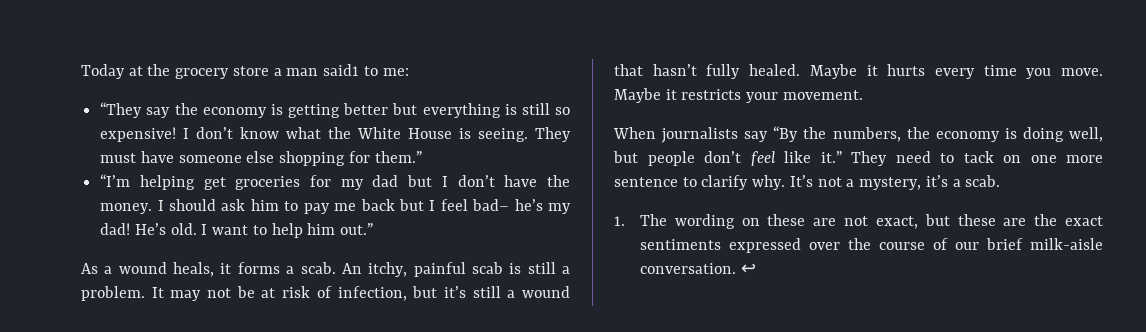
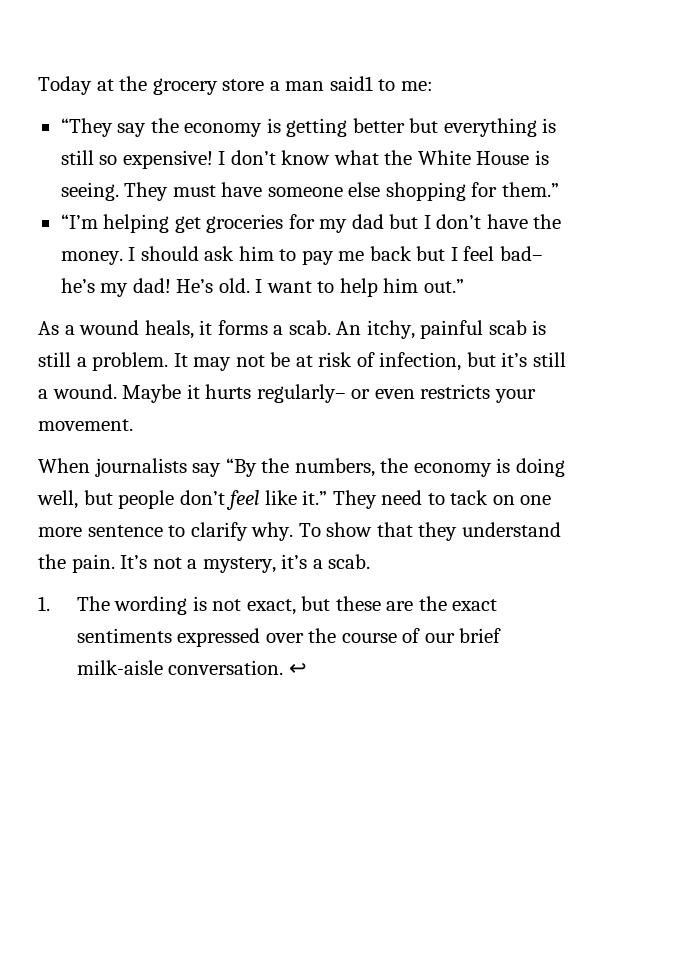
- It may not be at risk of infection, but it’s still a wound that hasn’t fully healed. Maybe it hurts every time you move. Maybe it restricts your movement.
+ It may not be at risk of infection, but it’s still a wound. Maybe it hurts regularly– or even restricts your movement.
+ To show that they understand the pain.
- 1. The wording on these are not exact, but these are the exact sentiments expressed over the course of our brief milk-aisle conversation.
+ 1. The wording is not exact, but these are the exact sentiments expressed over the course of our brief milk-aisle conversation.

